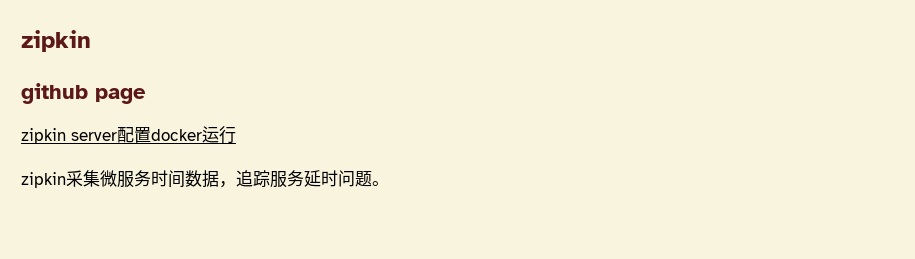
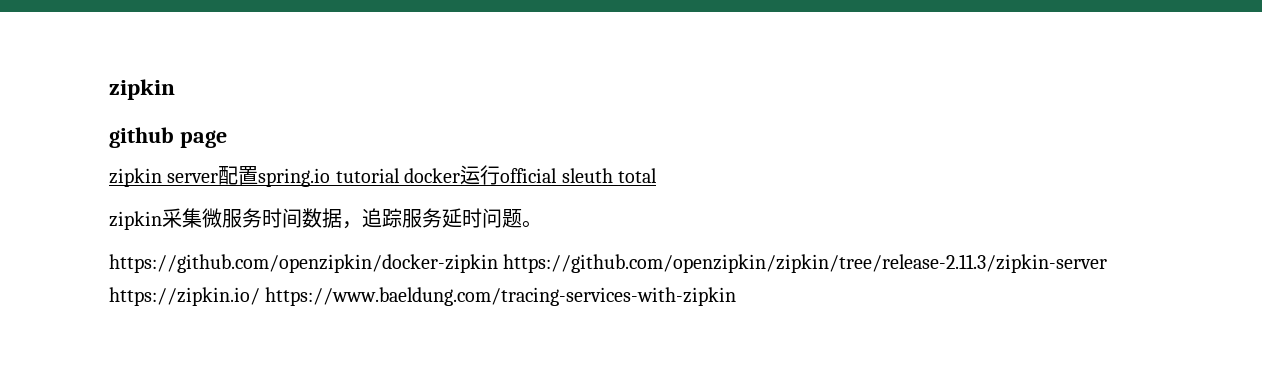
- zipkin server配置docker运行
+ zipkin server配置spring.io tutorial docker运行official sleuth total
+ https://github.com/openzipkin/docker-zipkin https://github.com/openzipkin/zipkin/tree/release-2.11.3/zipkin-server https://zipkin.io/ https://www.baeldung.com/tracing-services-with-zipkin

